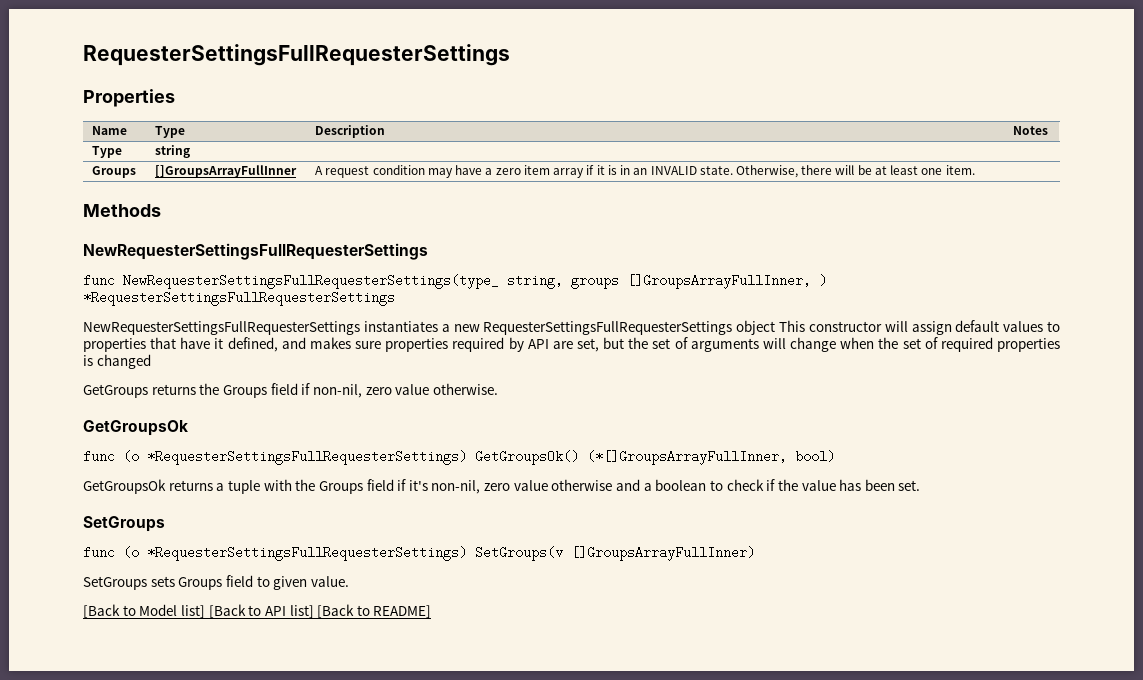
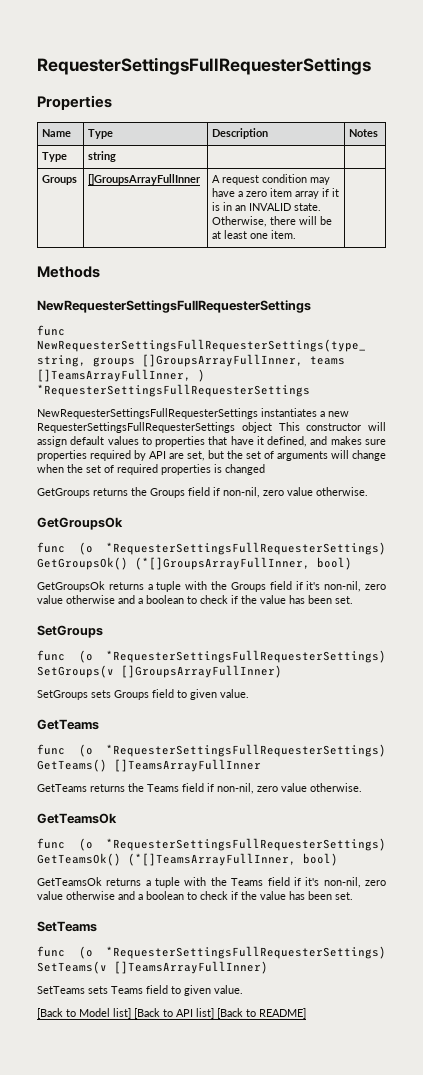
- func NewRequesterSettingsFullRequesterSettings(type_ string, groups []GroupsArrayFullInner, ) *RequesterSettingsFullRequesterSettings
+ func NewRequesterSettingsFullRequesterSettings(type_ string, groups []GroupsArrayFullInner, teams []TeamsArrayFullInner, ) *RequesterSettingsFullRequesterSettings
  SetGroups sets Groups field to given value.
+ GetTeams
+ func (o *RequesterSettingsFullRequesterSettings) GetTeams() []TeamsArrayFullInner
+ GetTeams returns the Teams field if non-nil, zero value otherwise.
+ GetTeamsOk
+ func (o *RequesterSettingsFullRequesterSettings) GetTeamsOk() (*[]TeamsArrayFullInner, bool)
+ GetTeamsOk returns a tuple with the Teams field if it's non-nil, zero value otherwise and a boolean to check if the value has been set.
+ SetTeams
+ func (o *RequesterSettingsFullRequesterSettings) SetTeams(v []TeamsArrayFullInner)
+ SetTeams sets Teams field to given value.

